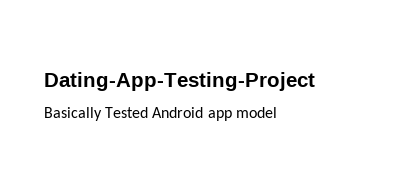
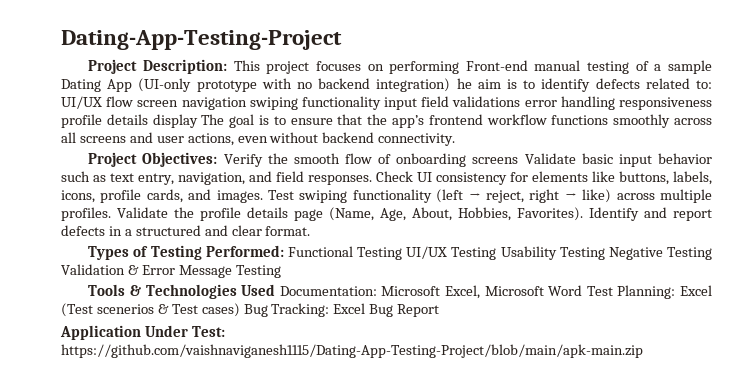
- Basically Tested Android app model
+ Project Description: This project focuses on performing Front-end manual testing of a sample Dating App (UI-only prototype with no backend integration) he aim is to identify defects related to: UI/UX flow screen navigation swiping functionality input field validations error handling responsiveness profile details display The goal is to ensure that the app’s frontend workflow functions smoothly across all screens and user actions, even without backend connectivity.
+ Project Objectives: Verify the smooth flow of onboarding screens Validate basic input behavior such as text entry, navigation, and field responses. Check UI consistency for elements like buttons, labels, icons, profile cards, and images. Test swiping functionality (left → reject, right → like) across multiple profiles. Validate the profile details page (Name, Age, About, Hobbies, Favorites). Identify and report defects in a structured and clear format.
+ Types of Testing Performed: Functional Testing UI/UX Testing Usability Testing Negative Testing Validation & Error Message Testing
+ Tools & Technologies Used Documentation: Microsoft Excel, Microsoft Word Test Planning: Excel (Test scenerios & Test cases) Bug Tracking: Excel Bug Report
+ Application Under Test: https://github.com/vaishnaviganesh1115/Dating-App-Testing-Project/blob/main/apk-main.zip

